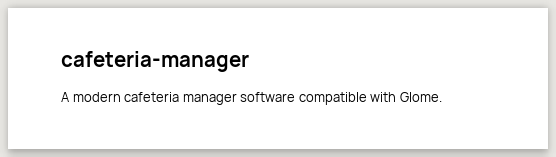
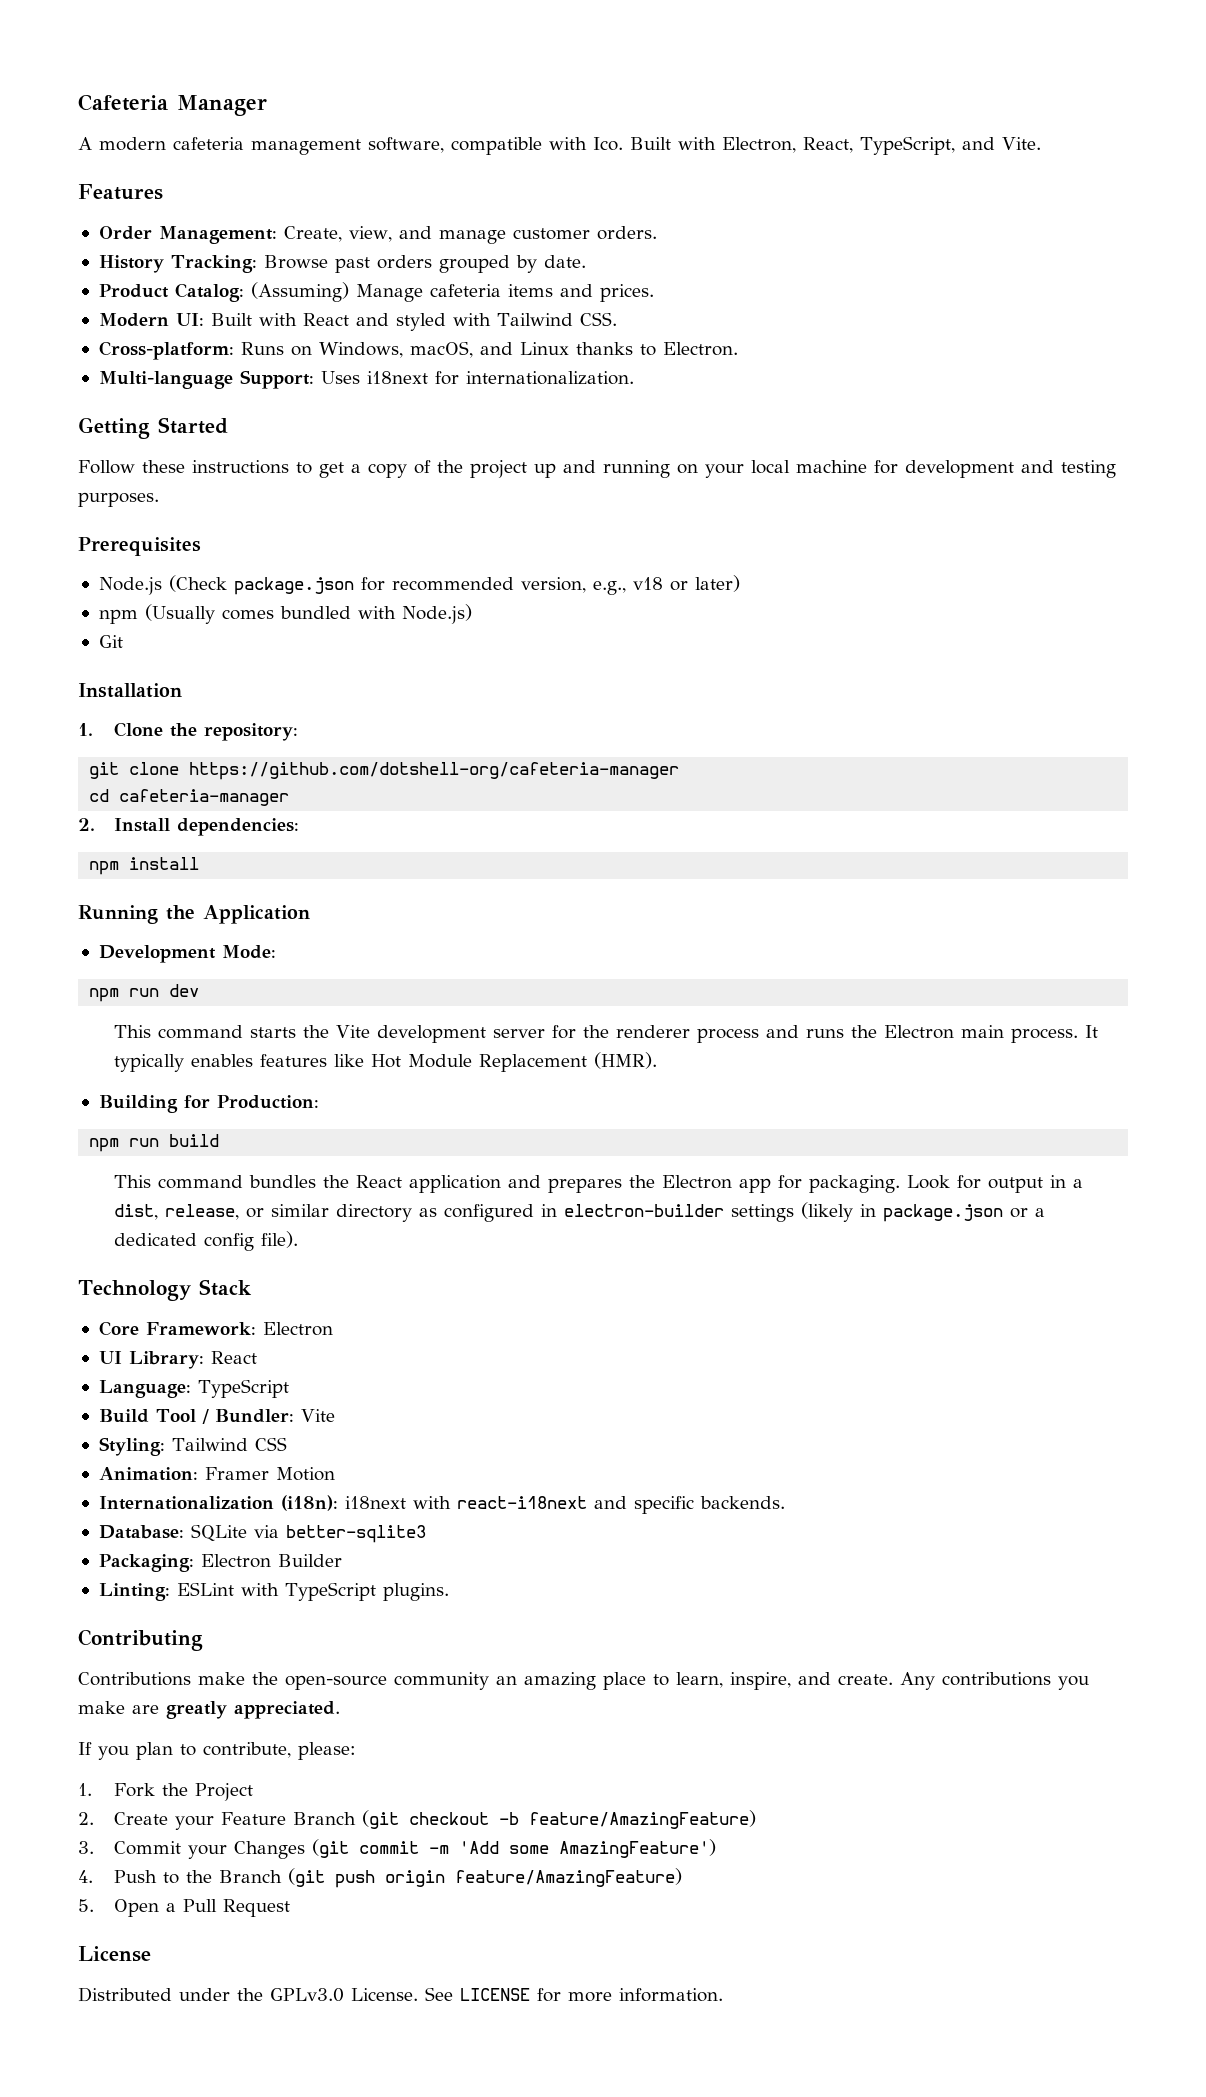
- cafeteria-manager
+ Cafeteria Manager
- A modern cafeteria manager software compatible with Glome.
+ A modern cafeteria management software, compatible with Ico. Built with Electron, React, TypeScript, and Vite.
+ Features
+ Order Management: Create, view, and manage customer orders.
+ History Tracking: Browse past orders grouped by date.
+ Product Catalog: (Assuming) Manage cafeteria items and prices.
+ Modern UI: Built with React and styled with Tailwind CSS.
+ Cross-platform: Runs on Windows, macOS, and Linux thanks to Electron.
+ Multi-language Support: Uses i18next for internationalization.
+ Getting Started
+ Follow these instructions to get a copy of the project up and running on your local machine for development and testing purposes.
+ Prerequisites
+ Node.js (Check package.json for recommended version, e.g., v18 or later)
+ npm (Usually comes bundled with Node.js)
+ Git
+ Installation
+ 1. Clone the repository:
+ git clone https://github.com/dotshell-org/cafeteria-manager
+ cd cafeteria-manager
+ 2. Install dependencies:
+ npm install
+ Running the Application
+ Development Mode:
+ npm run dev
+ This command starts the Vite development server for the renderer process and runs the Electron main process. It typically enables features like Hot Module Replacement (HMR).
+ Building for Production:
+ npm run build
+ This command bundles the React application and prepares the Electron app for packaging. Look for output in a dist, release, or similar directory as configured in electron-builder settings (likely in package.json or a dedicated config file).
+ Technology Stack
+ Core Framework: Electron
+ UI Library: React
+ Language: TypeScript
+ Build Tool / Bundler: Vite
+ Styling: Tailwind CSS
+ Animation: Framer Motion
+ Internationalization (i18n): i18next with react-i18next and specific backends.
+ Database: SQLite via better-sqlite3
+ Packaging: Electron Builder
+ Linting: ESLint with TypeScript plugins.
+ Contributing
+ Contributions make the open-source community an amazing place to learn, inspire, and create. Any contributions you make are greatly appreciated.
+ If you plan to contribute, please:
+ 1. Fork the Project
+ 2. Create your Feature Branch (git checkout -b feature/AmazingFeature)
+ 3. Commit your Changes (git commit -m 'Add some AmazingFeature')
+ 4. Push to the Branch (git push origin feature/AmazingFeature)
+ 5. Open a Pull Request
+ License
+ Distributed under the GPLv3.0 License. See LICENSE for more information.

